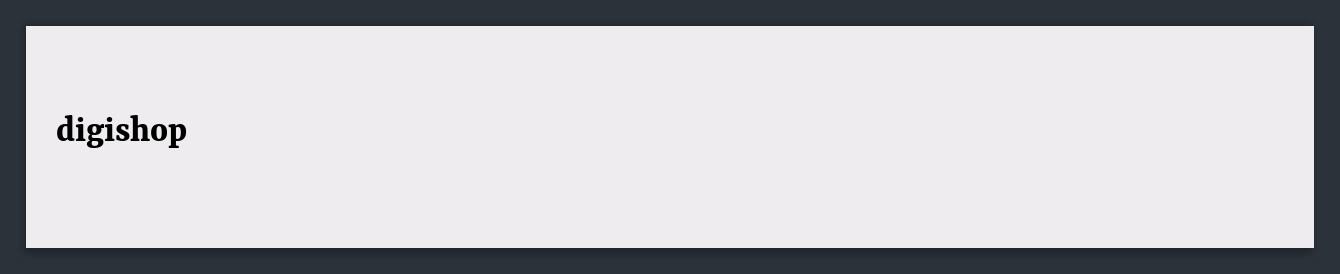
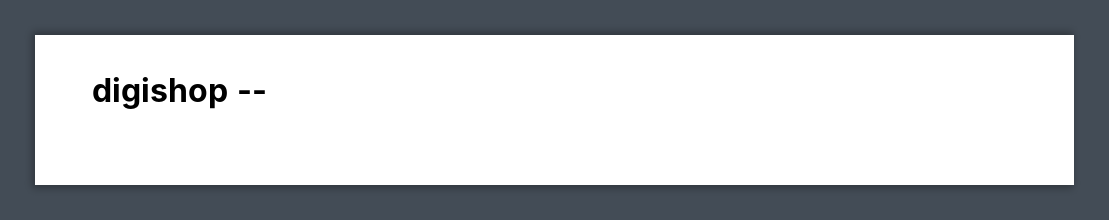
- digishop
+ digishop --

